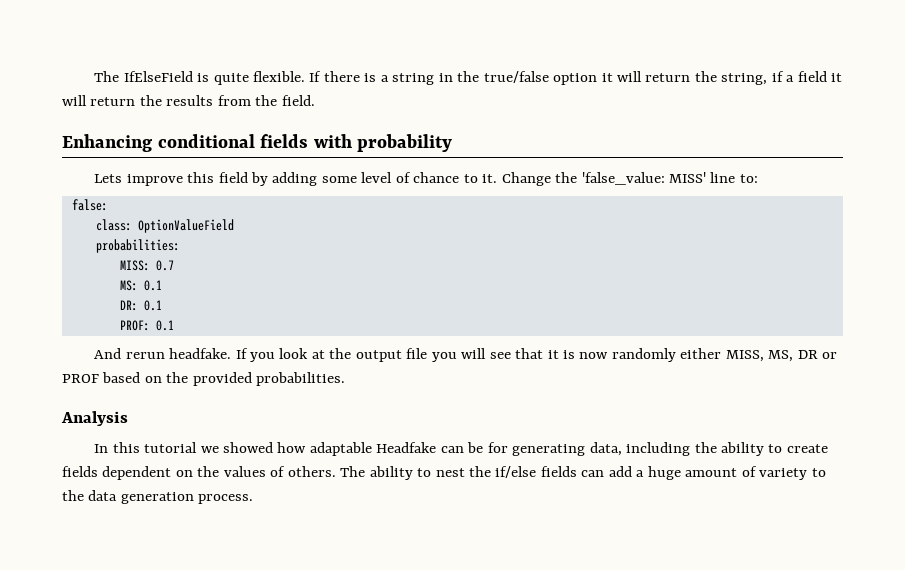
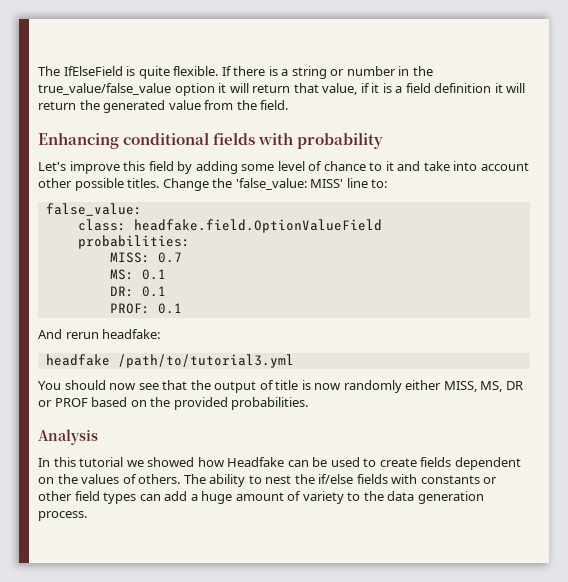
- If there is a string in the true/false option it will return the string, if a field it will return the results from the field.
+ If there is a string or number in the true_value/false_value option it will return that value, if it is a field definition it will return the generated value from the field.
- Lets improve this field by adding some level of chance to it.
+ Let's improve this field by adding some level of chance to it and take into account other possible titles.
- false:
+ false_value:
- class: OptionValueField
+ class: headfake.field.OptionValueField
- And rerun headfake. If you look at the output file you will see that it is now randomly either MISS, MS, DR or PROF based on the provided probabilities.
+ And rerun headfake:
+ headfake /path/to/tutorial3.yml
+ You should now see that the output of title is now randomly either MISS, MS, DR or PROF based on the provided probabilities.
- In this tutorial we showed how adaptable Headfake can be for generating data, including the ability to create fields dependent on the values of others.
+ In this tutorial we showed how Headfake can be used to create fields dependent on the values of others.
- The ability to nest the if/else fields can add a huge amount of variety to the data generation process.
+ The ability to nest the if/else fields with constants or other field types can add a huge amount of variety to the data generation process.

